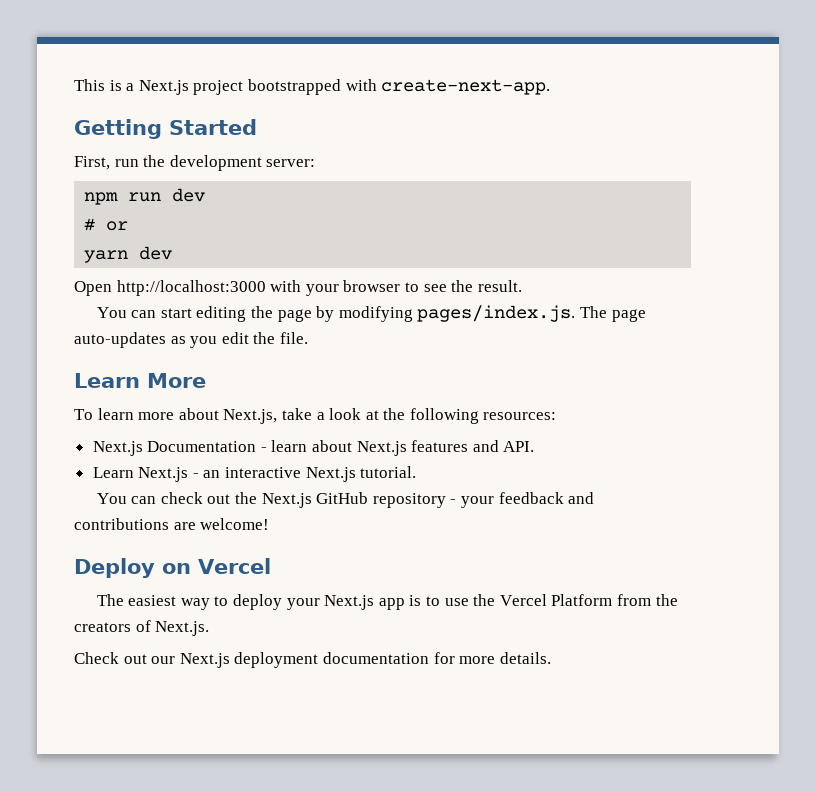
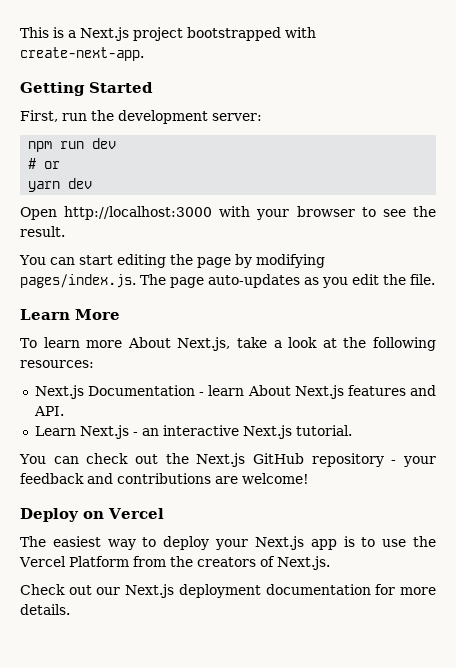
- To learn more about Next.js, take a look at the following resources:
+ To learn more About Next.js, take a look at the following resources:
- Next.js Documentation - learn about Next.js features and API.
+ Next.js Documentation - learn About Next.js features and API.

